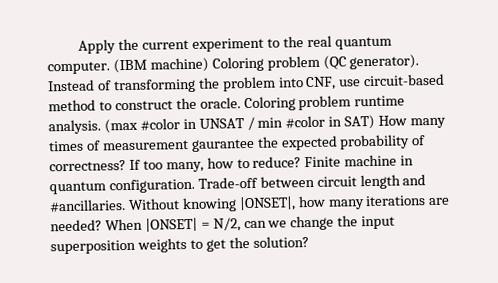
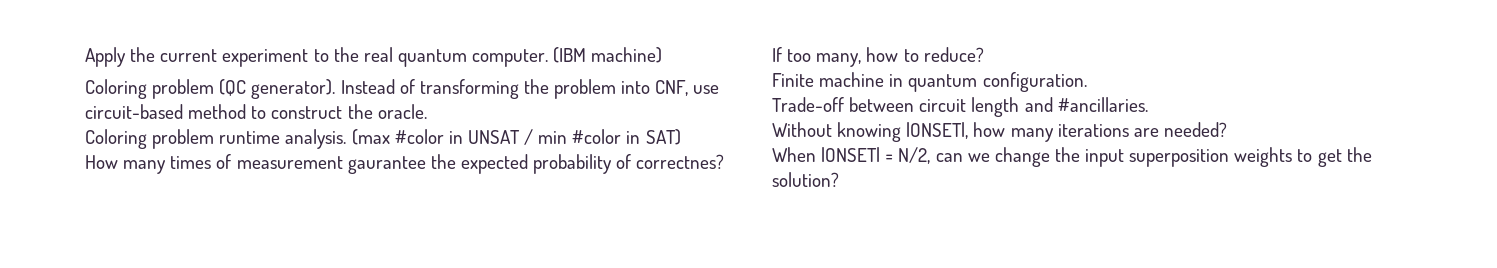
- (IBM machine) Coloring problem (QC generator).
+ (IBM machine)
+ Coloring problem (QC generator).
- Instead of transforming the problem into CNF, use circuit-based method to construct the oracle. Coloring problem runtime analysis.
+ Instead of transforming the problem into CNF, use circuit-based method to construct the oracle.
+ Coloring problem runtime analysis.
- (max #color in UNSAT / min #color in SAT) How many times of measurement gaurantee the expected probability of correctness?
+ (max #color in UNSAT / min #color in SAT)
+ How many times of measurement gaurantee the expected probability of correctnes?
- If too many, how to reduce? Finite machine in quantum configuration. Trade-off between circuit length and #ancillaries. Without knowing |ONSET|, how many iterations are needed? When |ONSET| = N/2, can we change the input superposition weights to get the solution?
+ If too many, how to reduce?
+ Finite machine in quantum configuration.
+ Trade-off between circuit length and #ancillaries.
+ Without knowing |ONSET|, how many iterations are needed?
+ When |ONSET| = N/2, can we change the input superposition weights to get the solution?

